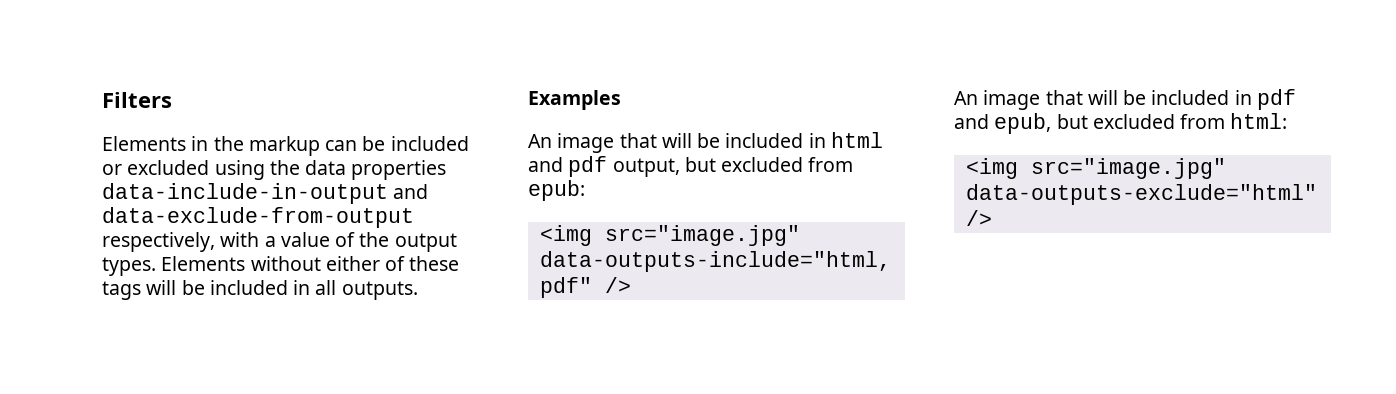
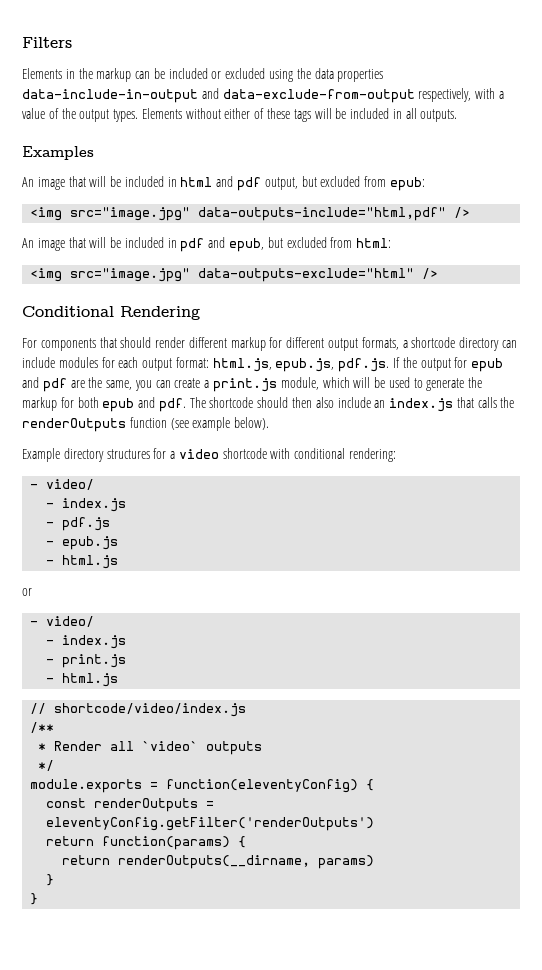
+ Conditional Rendering
+ For components that should render different markup for different output formats, a shortcode directory can include modules for each output format: html.js, epub.js, pdf.js. If the output for epub and pdf are the same, you can create a print.js module, which will be used to generate the markup for both epub and pdf. The shortcode should then also include an index.js that calls the renderOutputs function (see example below).
+ Example directory structures for a video shortcode with conditional rendering:
+ - video/
+ - index.js
+ - pdf.js
+ - epub.js
+ - html.js
+ or
+ - video/
+ - index.js
+ - print.js
+ - html.js
+ // shortcode/video/index.js
+ /**
+ * Render all `video` outputs
+ */
+ module.exports = function(eleventyConfig) {
+ const renderOutputs = eleventyConfig.getFilter('renderOutputs')
+ return function(params) {
+ return renderOutputs(__dirname, params)
+ }
+ }

